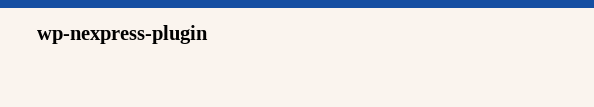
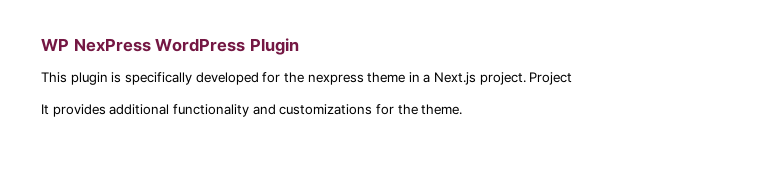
- wp-nexpress-plugin
+ WP NexPress WordPress Plugin
+ This plugin is specifically developed for the nexpress theme in a Next.js project. Project
+ It provides additional functionality and customizations for the theme.

